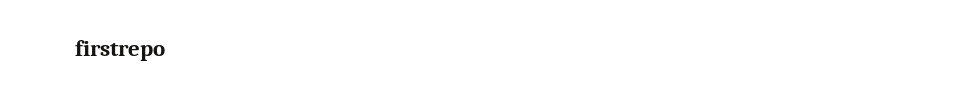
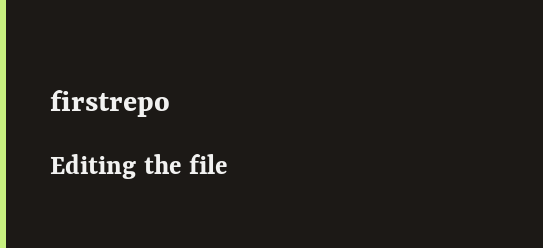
+ Editing the file

